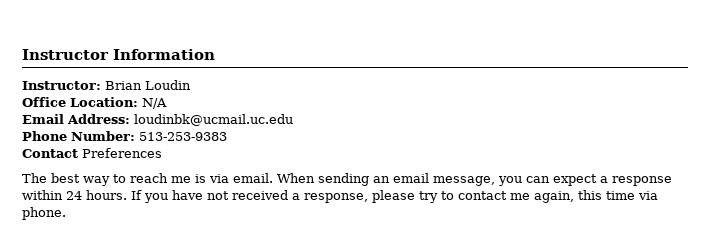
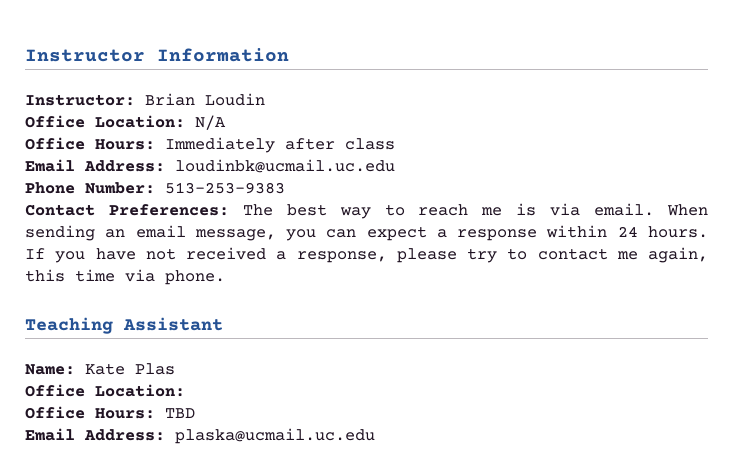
+ Office Hours: Immediately after class
- Contact Preferences
- The best way to reach me is via email.
+ Contact Preferences: The best way to reach me is via email.
+ Teaching Assistant
+ Name: Kate Plas
+ Office Location:
+ Office Hours: TBD
+ Email Address: plaska@ucmail.uc.edu

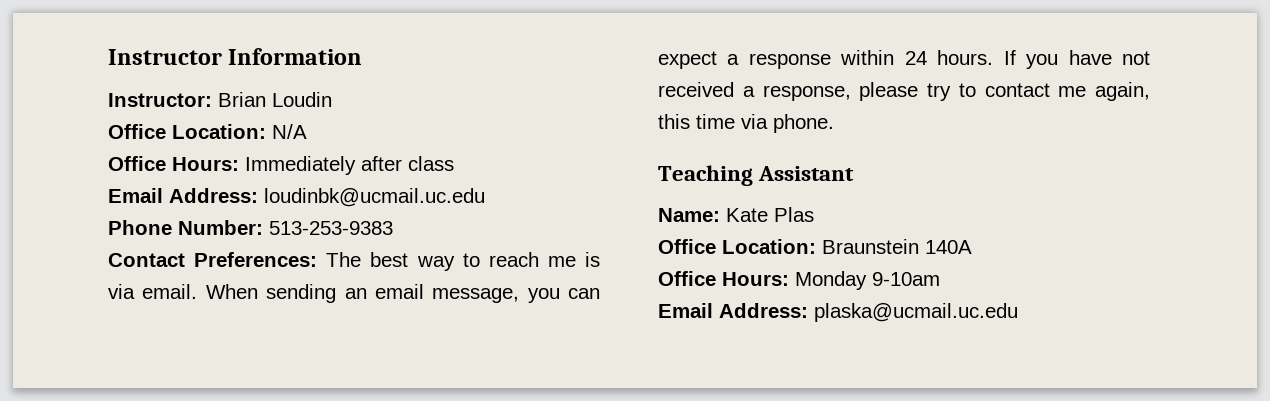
  Name: Kate Plas
- Office Location:
- Office Hours: TBD
+ Office Location: Braunstein 140A
+ Office Hours: Monday 9-10am

